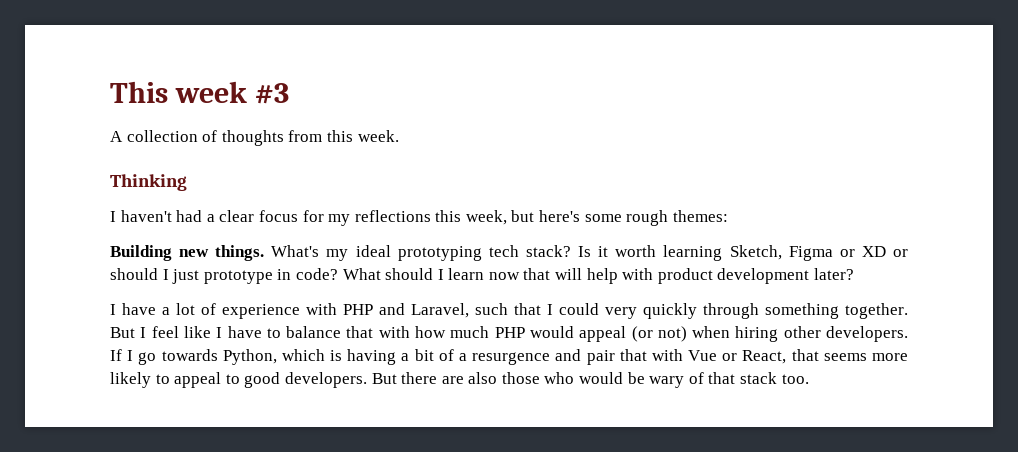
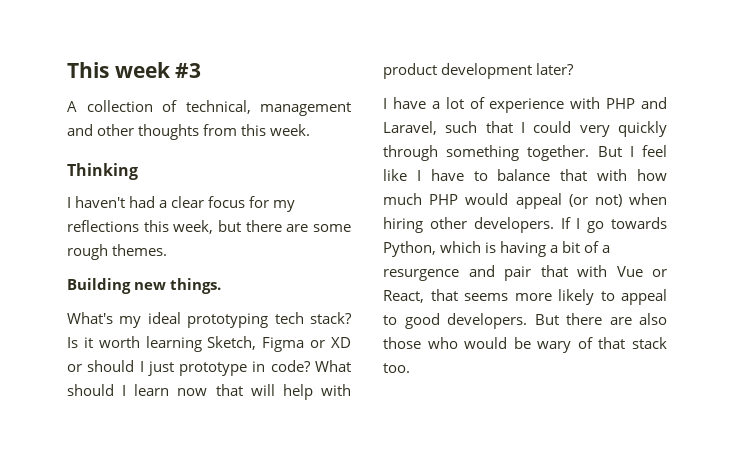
- A collection of thoughts from this week.
+ A collection of technical, management and other thoughts from this week.
- I haven't had a clear focus for my reflections this week, but here's some rough themes:
+ I haven't had a clear focus for my reflections this week, but there are some rough themes.
- Building new things. What's my ideal prototyping tech stack?
+ Building new things.
+ What's my ideal prototyping tech stack?

